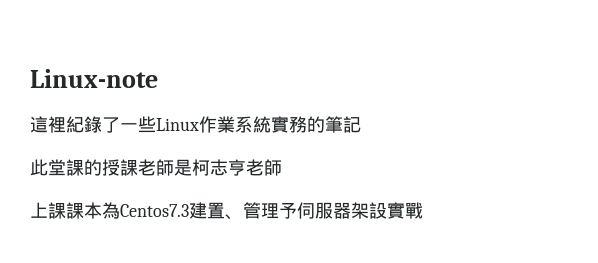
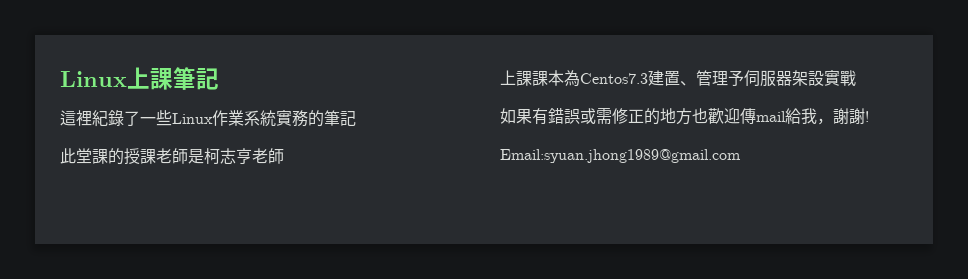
- Linux-note
+ Linux上課筆記
+ 如果有錯誤或需修正的地方也歡迎傳mail給我，謝謝!
+ Email:syuan.jhong1989@gmail.com

